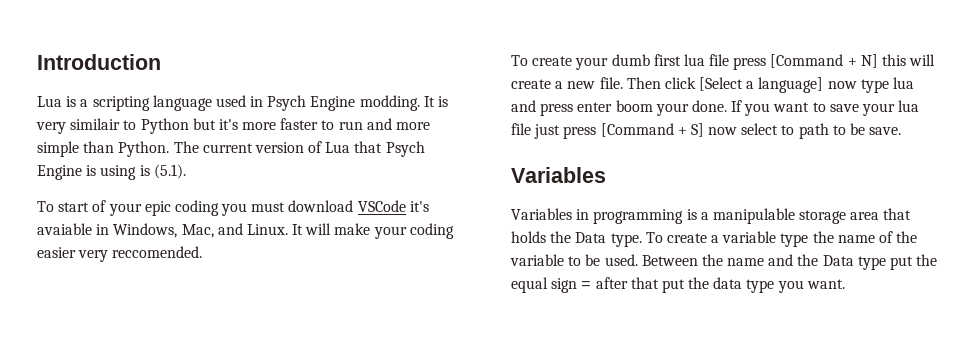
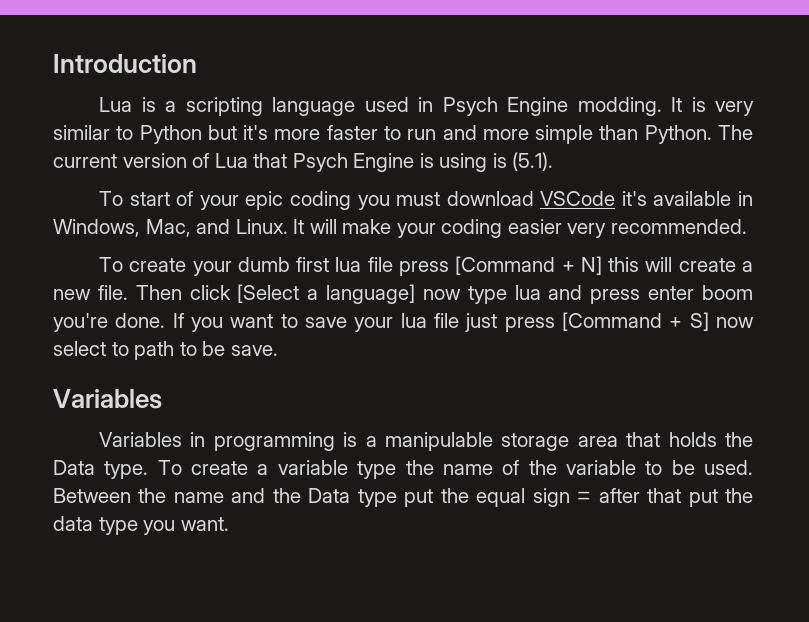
- It is very similair to Python but it's more faster to run and more simple than Python.
+ It is very similar to Python but it's more faster to run and more simple than Python.
- To start of your epic coding you must download VSCode it's avaiable in Windows, Mac, and Linux.
+ To start of your epic coding you must download VSCode it's available in Windows, Mac, and Linux.
- It will make your coding easier very reccomended.
+ It will make your coding easier very recommended.
- Then click [Select a language] now type lua and press enter boom your done.
+ Then click [Select a language] now type lua and press enter boom you're done.

